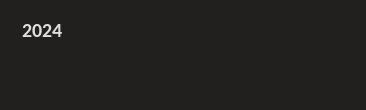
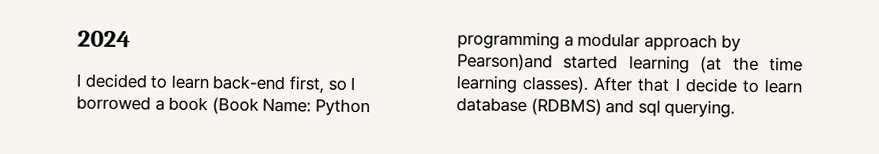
+ I decided to learn back-end first, so I borrowed a book (Book Name: Python programming a modular approach by Pearson)and started learning (at the time learning classes). After that I decide to learn database (RDBMS) and sql querying.

